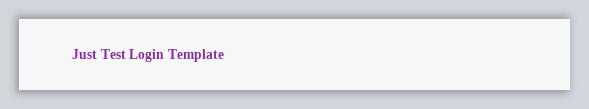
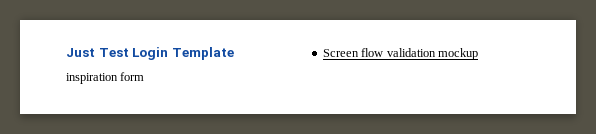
+ inspiration form
+ Screen flow validation mockup

